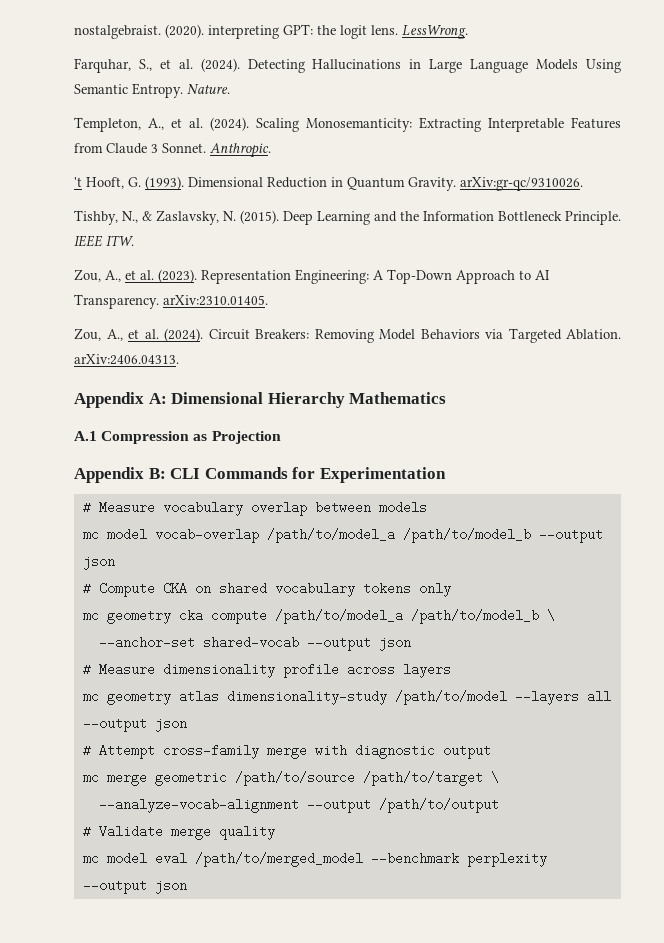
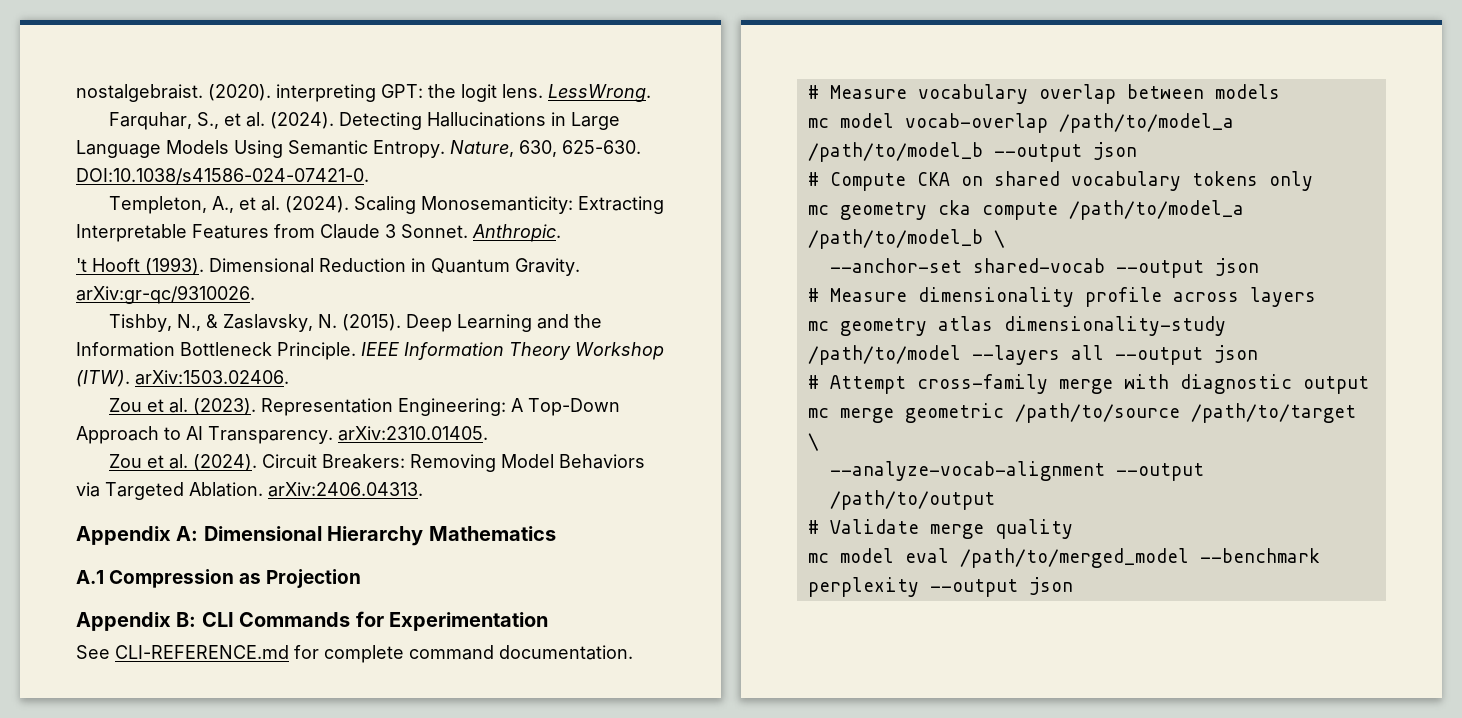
- Nature.
+ Nature, 630, 625-630. DOI:10.1038/s41586-024-07421-0.
- 't Hooft, G. (1993).
+ 't Hooft (1993).
- IEEE ITW.
- Zou, A., et al. (2023).
+ IEEE Information Theory Workshop (ITW). arXiv:1503.02406.
+ Zou et al. (2023).
- Zou, A., et al. (2024).
+ Zou et al. (2024).
+ See CLI-REFERENCE.md for complete command documentation.

